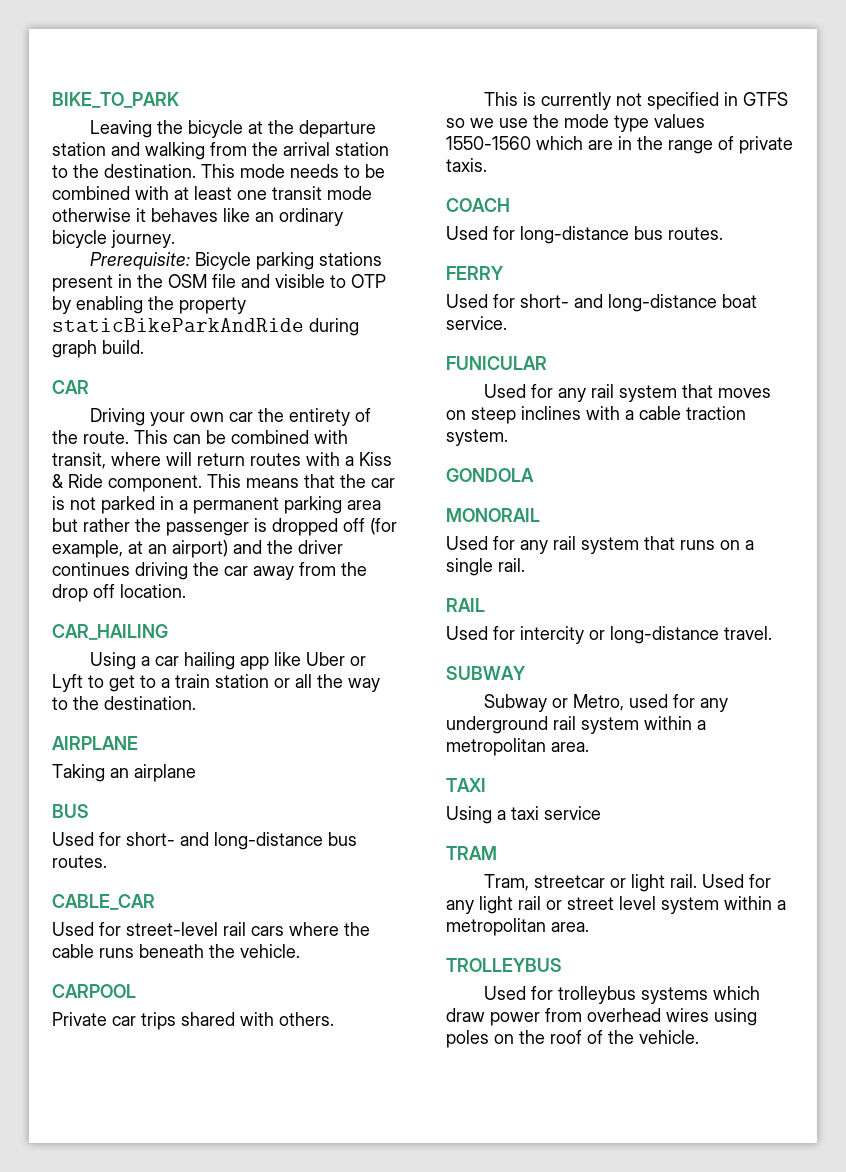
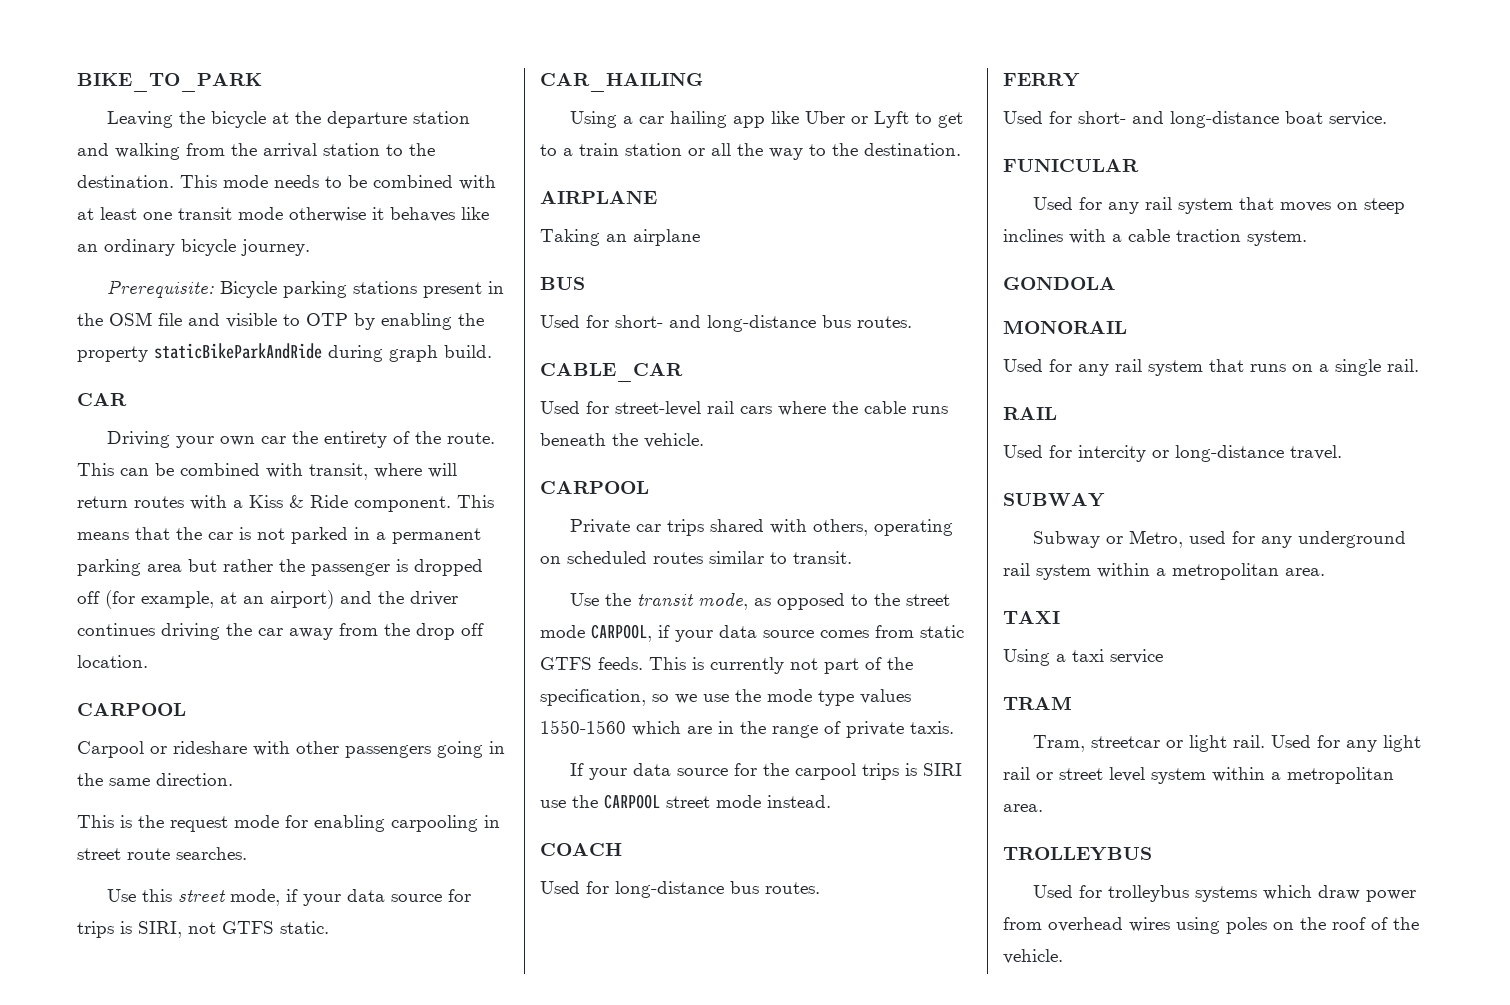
  This means that the car is not parked in a permanent parking area but rather the passenger is dropped off (for example, at an airport) and the driver continues driving the car away from the drop off location.
+ CARPOOL
+ Carpool or rideshare with other passengers going in the same direction.
+ This is the request mode for enabling carpooling in street route searches.
+ Use this street mode, if your data source for trips is SIRI, not GTFS static.
- Private car trips shared with others.
- This is currently not specified in GTFS so we use the mode type values 1550-1560 which are in the range of private taxis.
+ Private car trips shared with others, operating on scheduled routes similar to transit.
+ Use the transit mode, as opposed to the street mode CARPOOL, if your data source comes from static GTFS feeds. This is currently not part of the specification, so we use the mode type values 1550-1560 which are in the range of private taxis.
+ If your data source for the carpool trips is SIRI use the CARPOOL street mode instead.

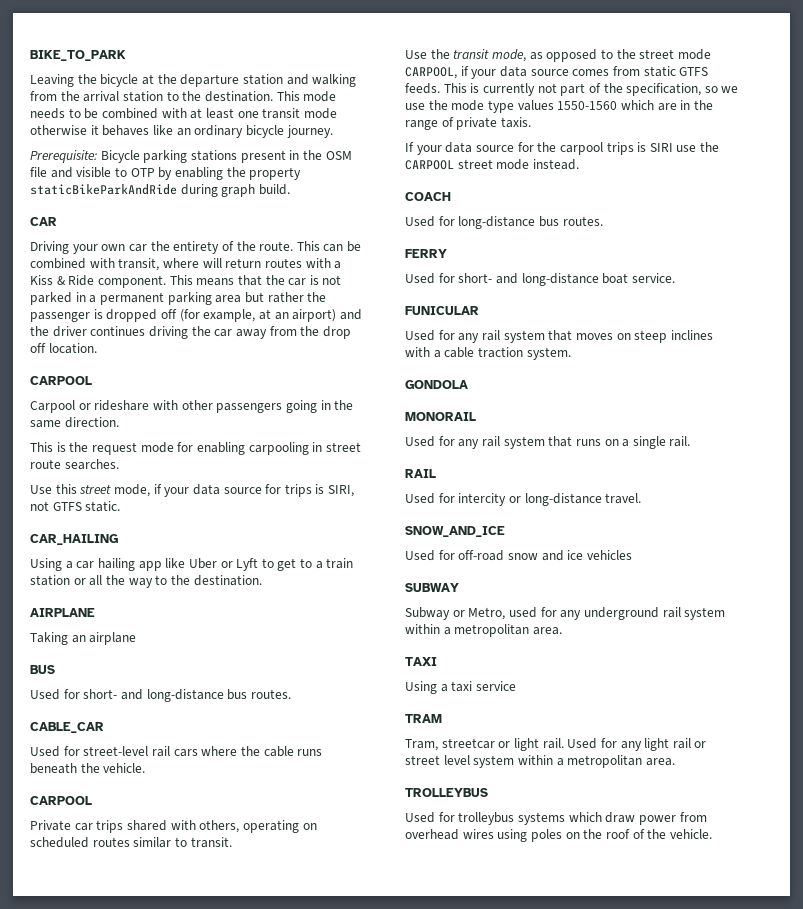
+ SNOW_AND_ICE
+ Used for off-road snow and ice vehicles

